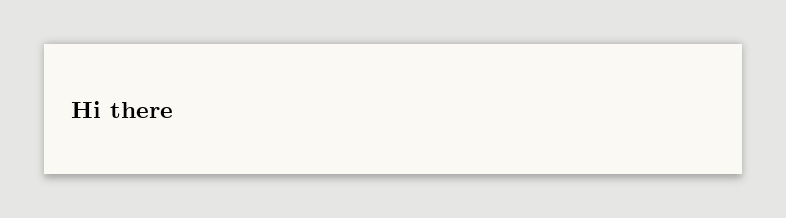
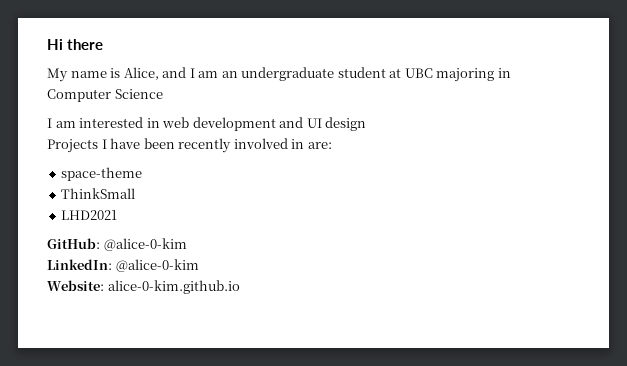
+ My name is Alice, and I am an undergraduate student at UBC majoring in Computer Science
+ I am interested in web development and UI design
+ Projects I have been recently involved in are:
+ space-theme
+ ThinkSmall
+ LHD2021
+ GitHub: @alice-0-kim
+ LinkedIn: @alice-0-kim
+ Website: alice-0-kim.github.io

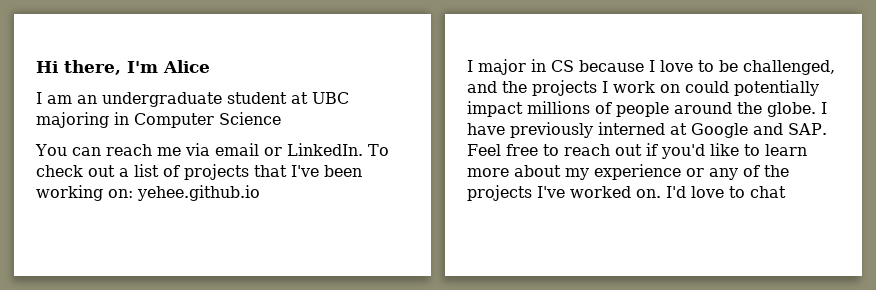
- Hi there
- My name is Alice, and I am an undergraduate student at UBC majoring in Computer Science
+ Hi there, I'm Alice
+ I am an undergraduate student at UBC majoring in Computer Science
- I am interested in web development and UI design
- Projects I have been recently involved in are:
- space-theme
- ThinkSmall
- LHD2021
- GitHub: @alice-0-kim
- LinkedIn: @alice-0-kim
- Website: alice-0-kim.github.io
+ You can reach me via email or LinkedIn. To check out a list of projects that I've been working on: yehee.github.io
+ I major in CS because I love to be challenged, and the projects I work on could potentially impact millions of people around the globe. I have previously interned at Google and SAP. Feel free to reach out if you'd like to learn more about my experience or any of the projects I've worked on. I'd love to chat

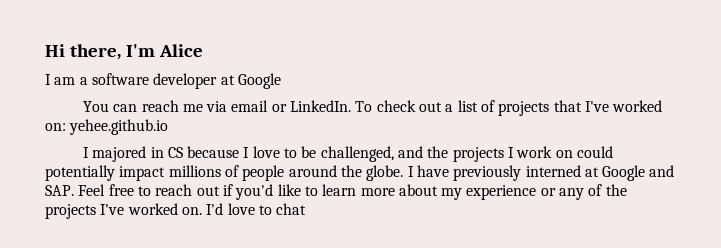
- I am an undergraduate student at UBC majoring in Computer Science
+ I am a software developer at Google
- To check out a list of projects that I've been working on: yehee.github.io
+ To check out a list of projects that I've worked on: yehee.github.io
- I major in CS because I love to be challenged, and the projects I work on could potentially impact millions of people around the globe.
+ I majored in CS because I love to be challenged, and the projects I work on could potentially impact millions of people around the globe.

